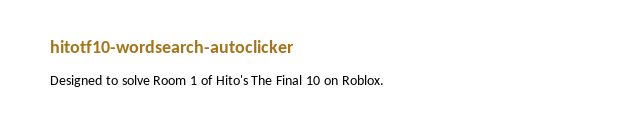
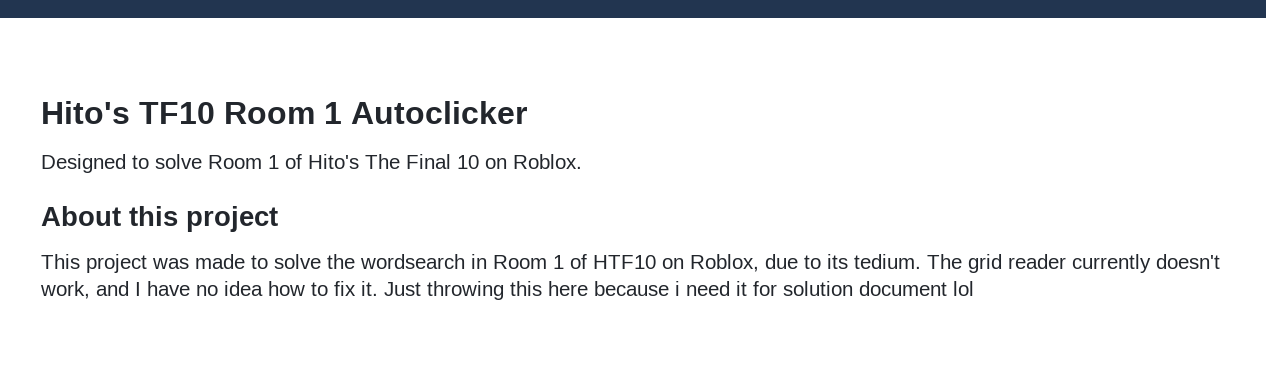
- hitotf10-wordsearch-autoclicker
+ Hito's TF10 Room 1 Autoclicker
+ About this project
+ This project was made to solve the wordsearch in Room 1 of HTF10 on Roblox, due to its tedium. The grid reader currently doesn't work, and I have no idea how to fix it. Just throwing this here because i need it for solution document lol

